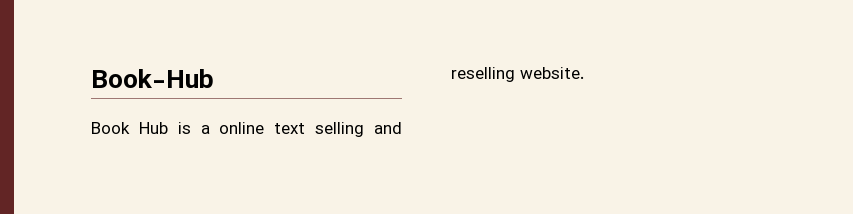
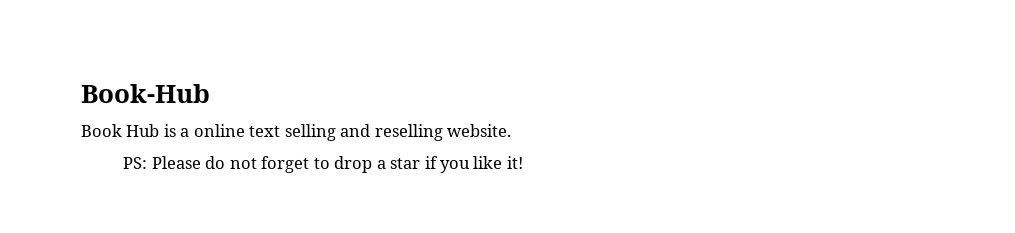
+ PS: Please do not forget to drop a star if you like it!

